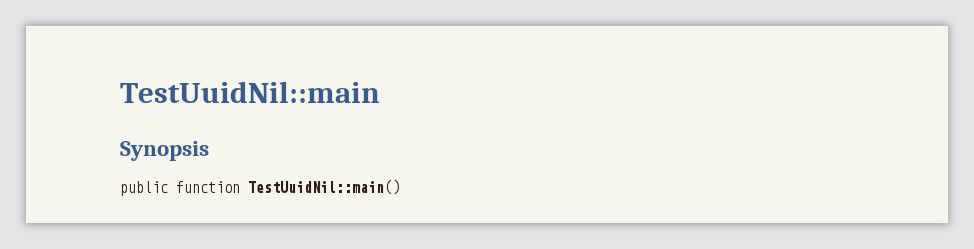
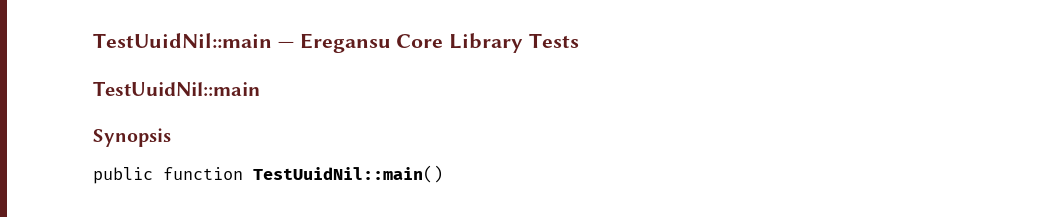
+ TestUuidNil::main — Eregansu Core Library Tests

